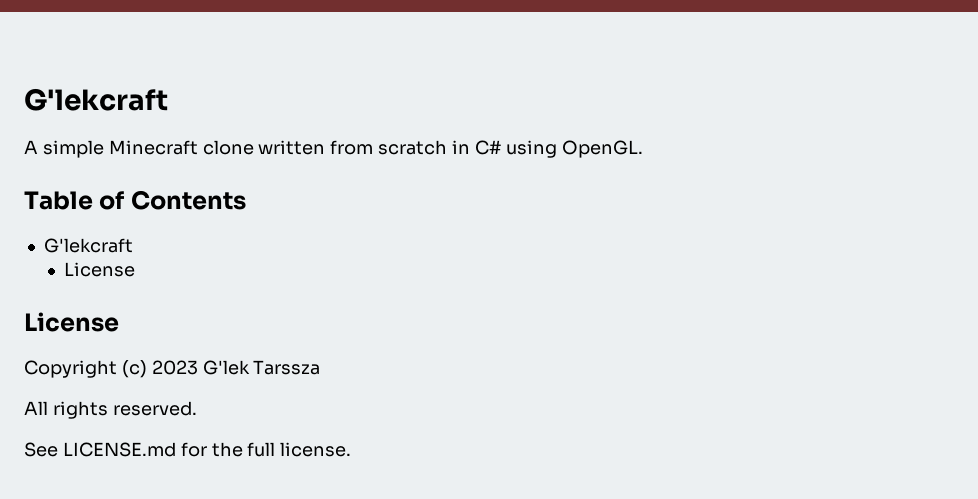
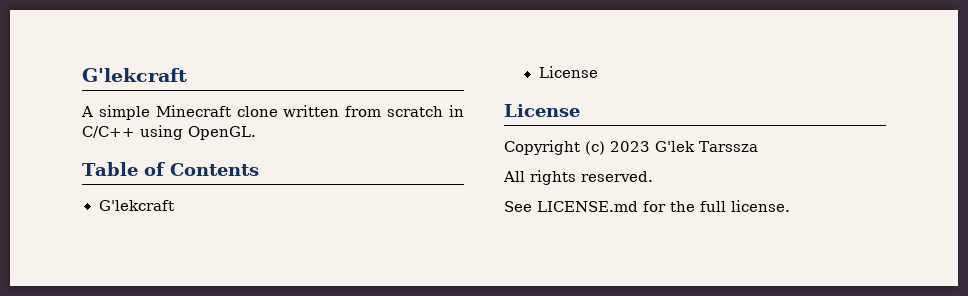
- A simple Minecraft clone written from scratch in C# using OpenGL.
+ A simple Minecraft clone written from scratch in C/C++ using OpenGL.

